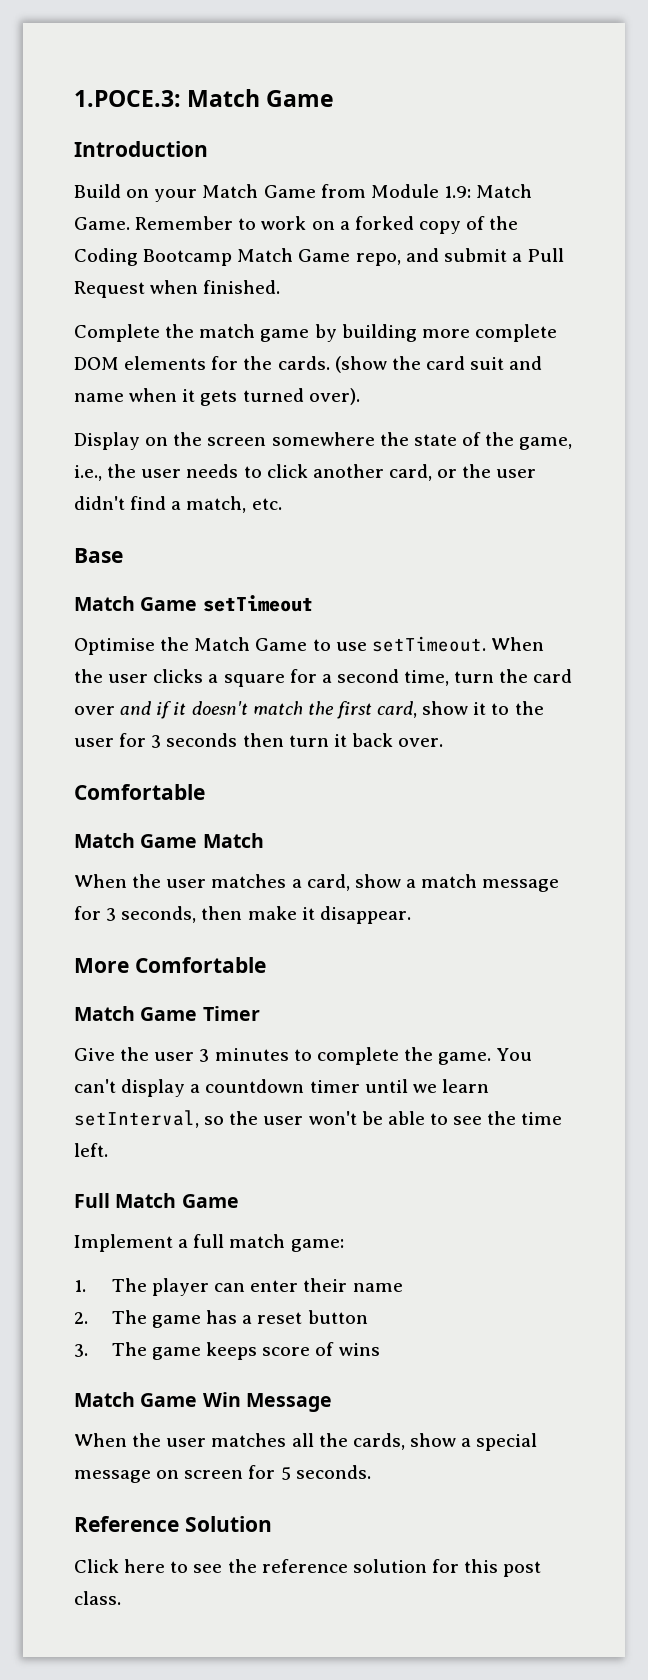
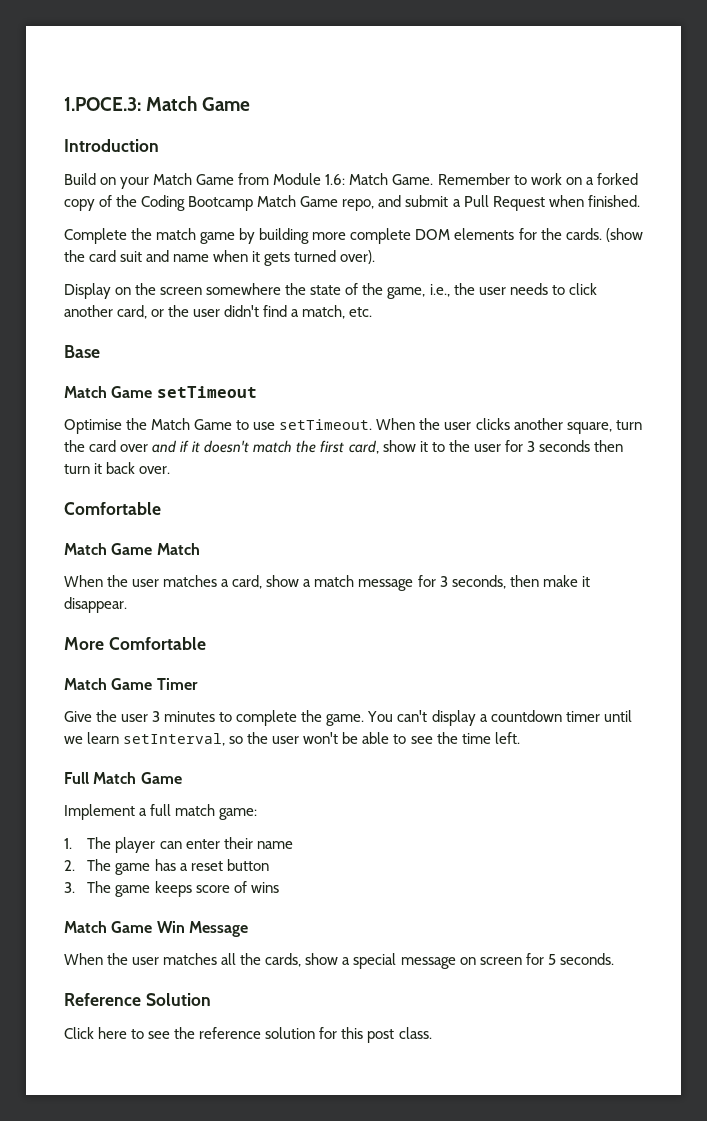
- Build on your Match Game from Module 1.9: Match Game.
+ Build on your Match Game from Module 1.6: Match Game.
- When the user clicks a square for a second time, turn the card over and if it doesn't match the first card, show it to the user for 3 seconds then turn it back over.
+ When the user clicks another square, turn the card over and if it doesn't match the first card, show it to the user for 3 seconds then turn it back over.

